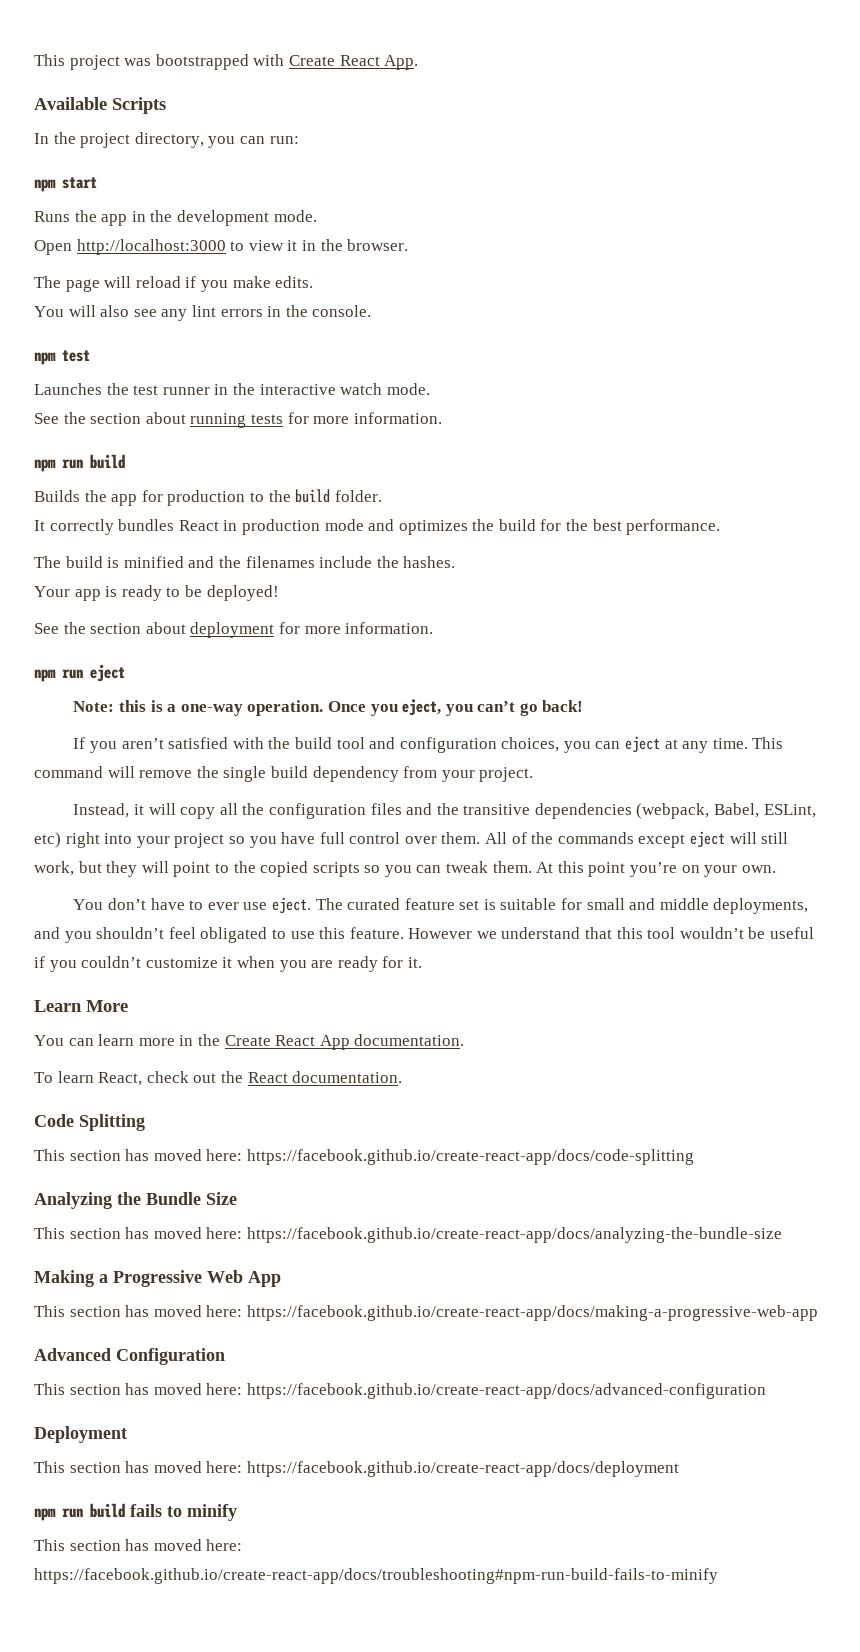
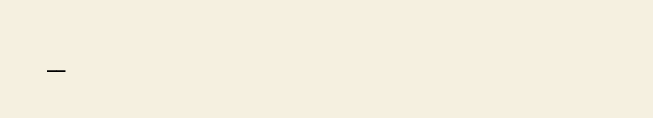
- This project was bootstrapped with Create React App.
- Available Scripts
- In the project directory, you can run:
- npm start
- Runs the app in the development mode.
- Open http://localhost:3000 to view it in the browser.
- The page will reload if you make edits.
- You will also see any lint errors in the console.
- npm test
- Launches the test runner in the interactive watch mode.
- See the section about running tests for more information.
- npm run build
- Builds the app for production to the build folder.
- It correctly bundles React in production mode and optimizes the build for the best performance.
- The build is minified and the filenames include the hashes.
- Your app is ready to be deployed!
- See the section about deployment for more information.
- npm run eject
- Note: this is a one-way operation. Once you eject, you can’t go back!
- If you aren’t satisfied with the build tool and configuration choices, you can eject at any time. This command will remove the single build dependency from your project.
- Instead, it will copy all the configuration files and the transitive dependencies (webpack, Babel, ESLint, etc) right into your project so you have full control over them. All of the commands except eject will still work, but they will point to the copied scripts so you can tweak them. At this point you’re on your own.
- You don’t have to ever use eject. The curated feature set is suitable for small and middle deployments, and you shouldn’t feel obligated to use this feature. However we understand that this tool wouldn’t be useful if you couldn’t customize it when you are ready for it.
- Learn More
- You can learn more in the Create React App documentation.
- To learn React, check out the React documentation.
- Code Splitting
- This section has moved here: https://facebook.github.io/create-react-app/docs/code-splitting
- Analyzing the Bundle Size
- This section has moved here: https://facebook.github.io/create-react-app/docs/analyzing-the-bundle-size
- Making a Progressive Web App
- This section has moved here: https://facebook.github.io/create-react-app/docs/making-a-progressive-web-app
- Advanced Configuration
- This section has moved here: https://facebook.github.io/create-react-app/docs/advanced-configuration
- Deployment
- This section has moved here: https://facebook.github.io/create-react-app/docs/deployment
- npm run build fails to minify
- This section has moved here: https://facebook.github.io/create-react-app/docs/troubleshooting#npm-run-build-fails-to-minify
+ __

